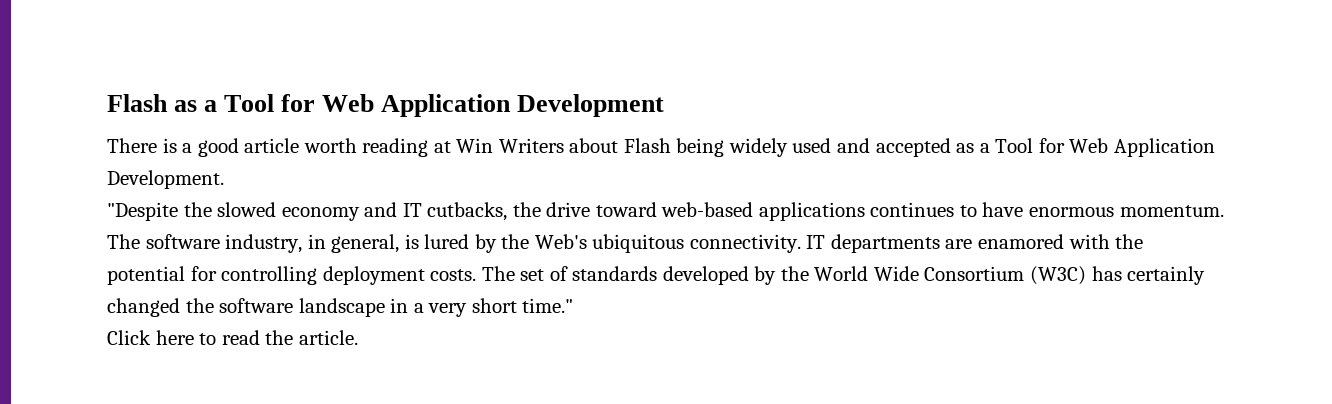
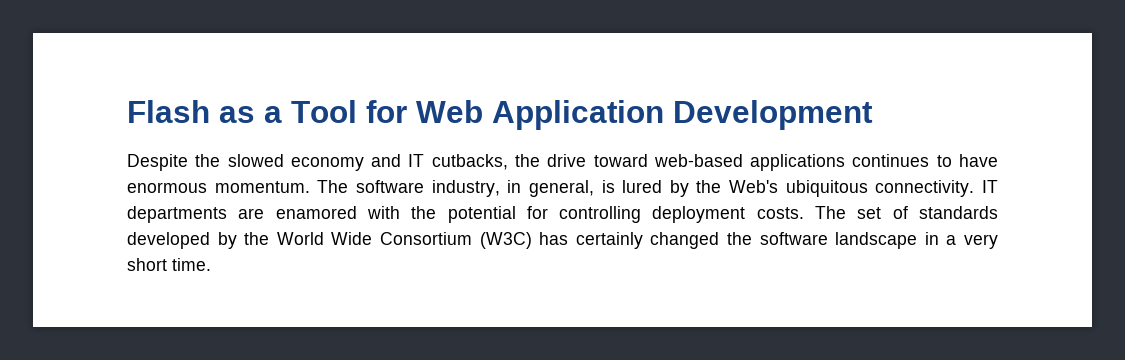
- There is a good article worth reading at Win Writers about Flash being widely used and accepted as a Tool for Web Application Development.
- "Despite the slowed economy and IT cutbacks, the drive toward web-based applications continues to have enormous momentum.
+ Despite the slowed economy and IT cutbacks, the drive toward web-based applications continues to have enormous momentum.
- The set of standards developed by the World Wide Consortium (W3C) has certainly changed the software landscape in a very short time."
- Click here to read the article.
+ The set of standards developed by the World Wide Consortium (W3C) has certainly changed the software landscape in a very short time.

